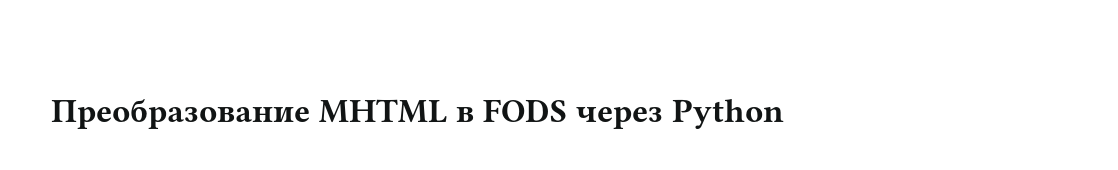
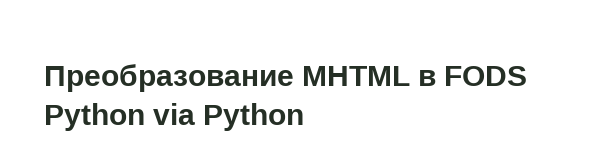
- Преобразование MHTML в FODS через Python
+ Преобразование MHTML в FODS Python via Python

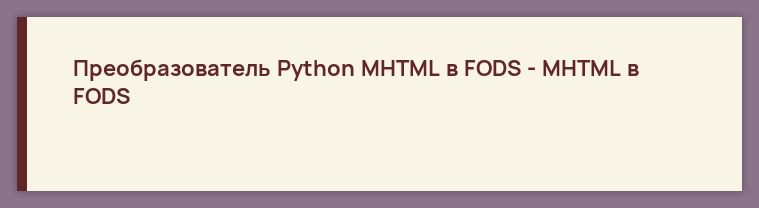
- Преобразование MHTML в FODS Python via Python
+ Преобразователь Python MHTML в FODS - MHTML в FODS

